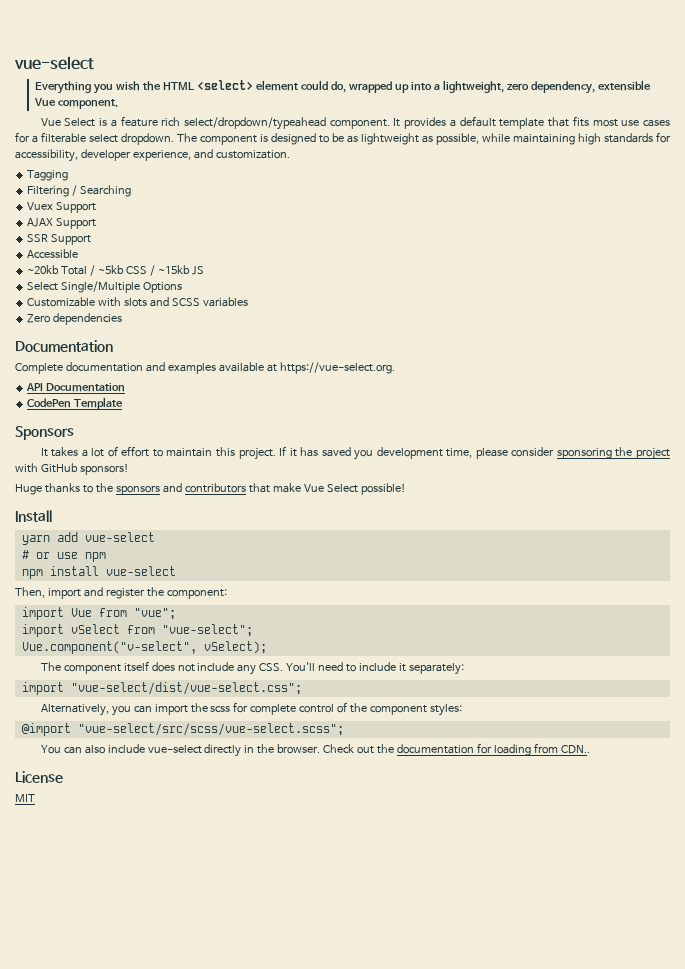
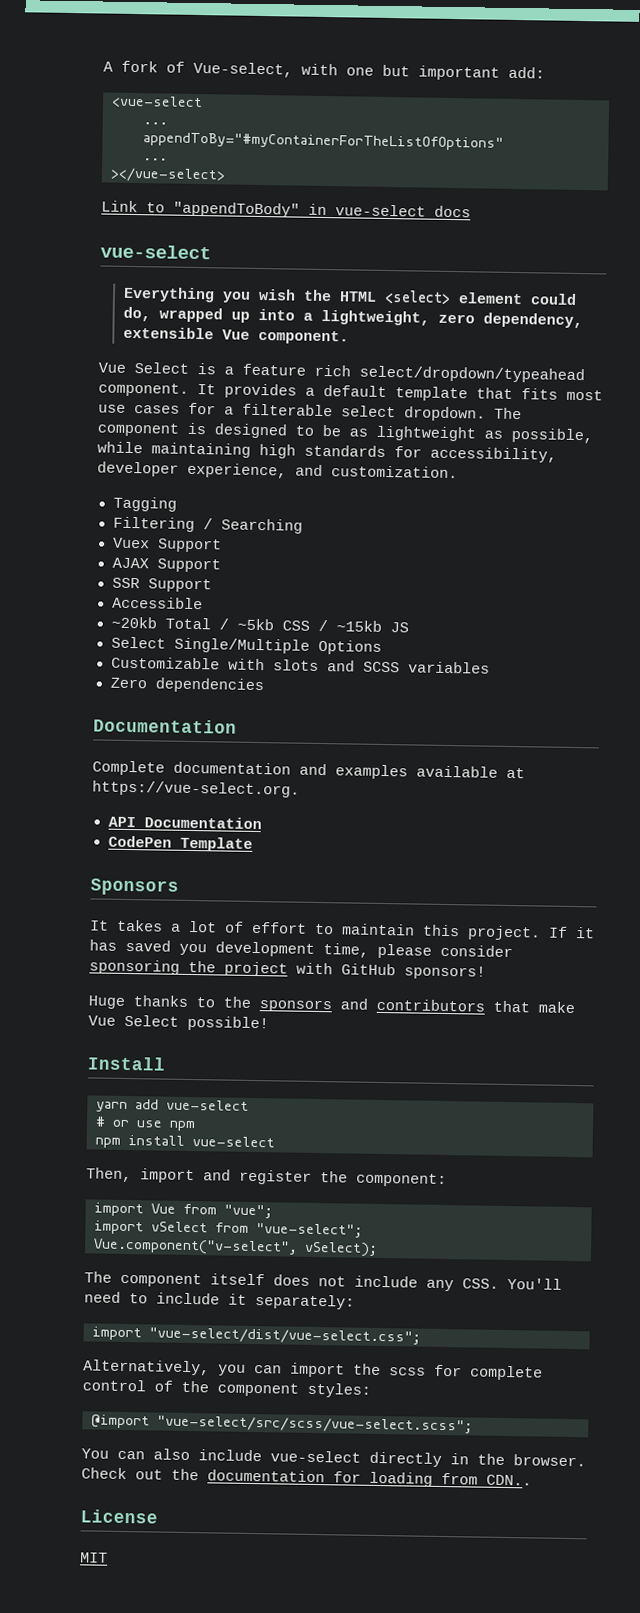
+ A fork of Vue-select, with one but important add:
+ <vue-select
+ ...
+ appendToBy="#myContainerForTheListOfOptions"
+ ...
+ ></vue-select>
+ Link to "appendToBody" in vue-select docs

